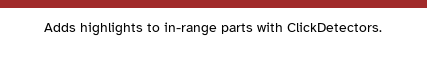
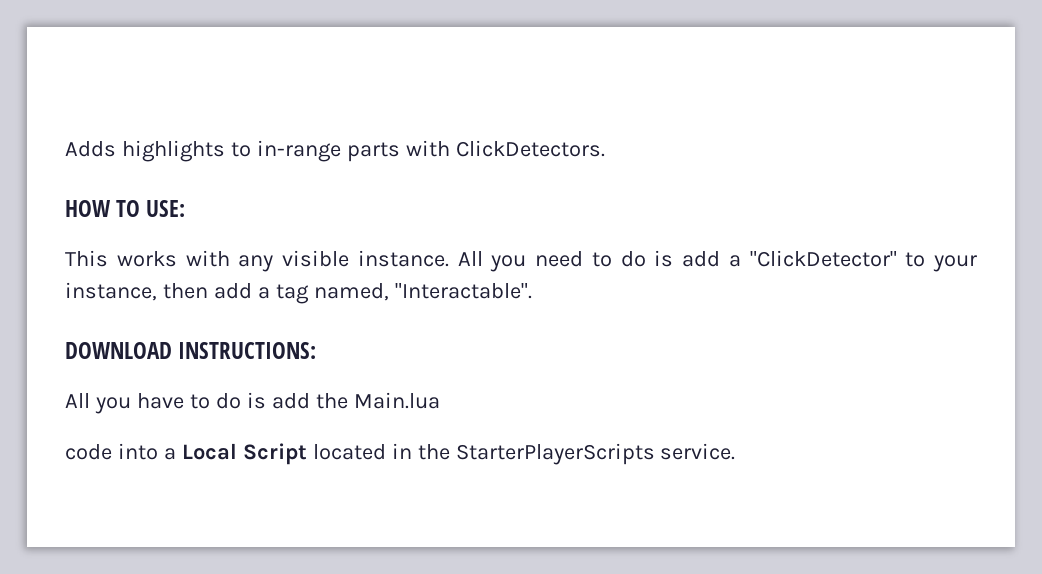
+ HOW TO USE:
+ This works with any visible instance. All you need to do is add a "ClickDetector" to your instance, then add a tag named, "Interactable".
+ DOWNLOAD INSTRUCTIONS:
+ All you have to do is add the Main.lua
+ code into a Local Script located in the StarterPlayerScripts service.

